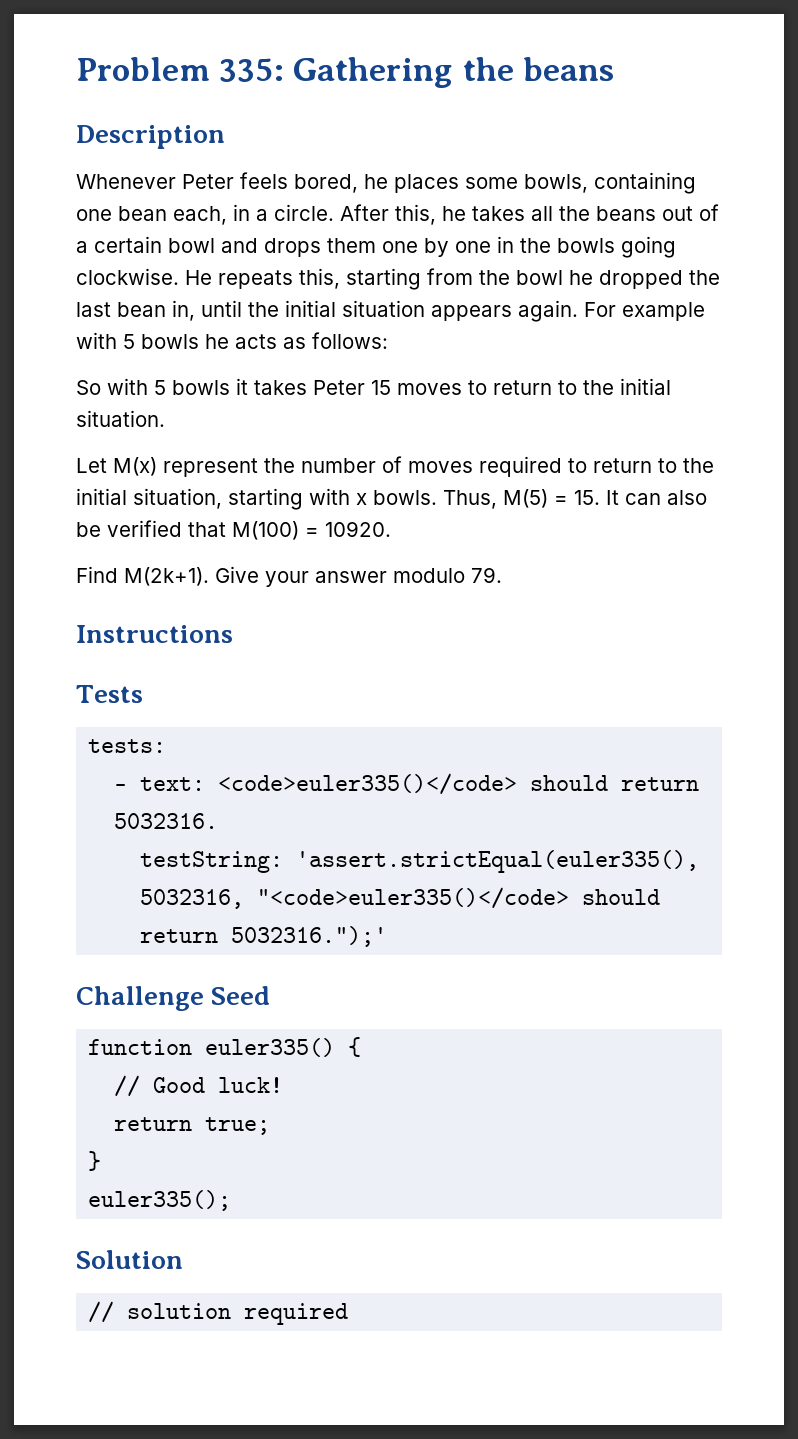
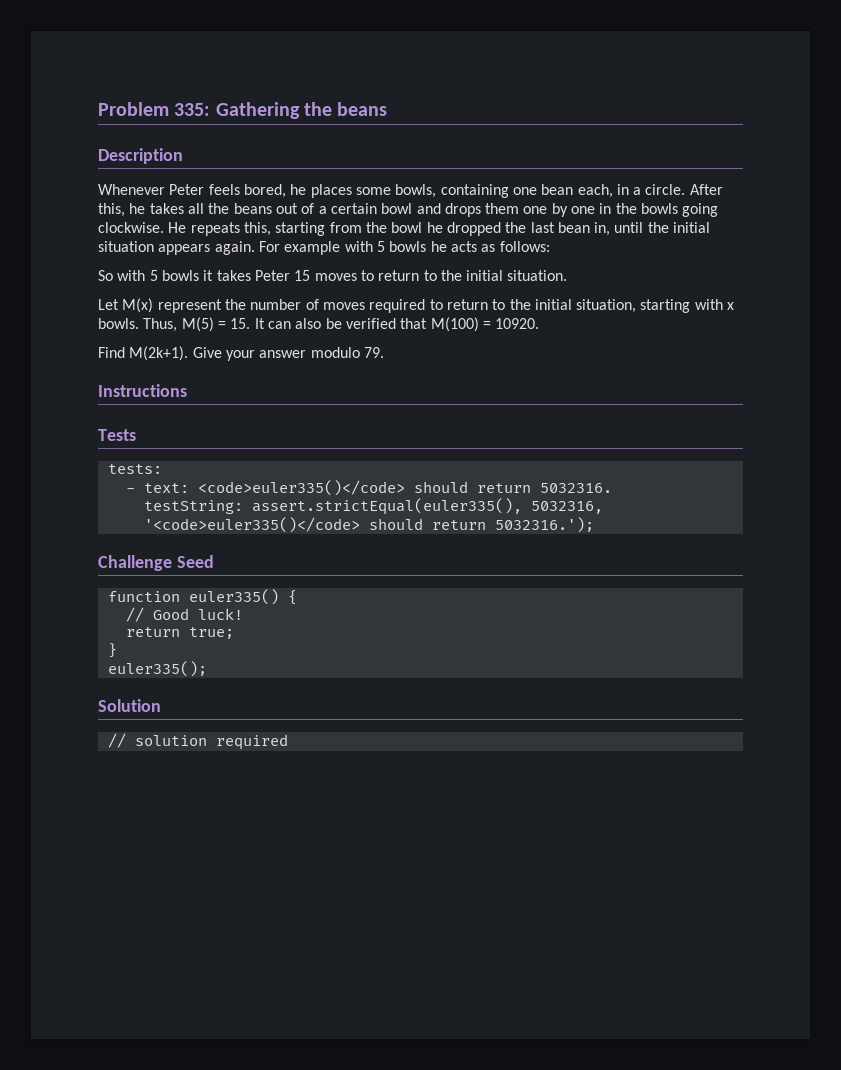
- testString: 'assert.strictEqual(euler335(), 5032316, "<code>euler335()</code> should return 5032316.");'
+ testString: assert.strictEqual(euler335(), 5032316, '<code>euler335()</code> should return 5032316.');

